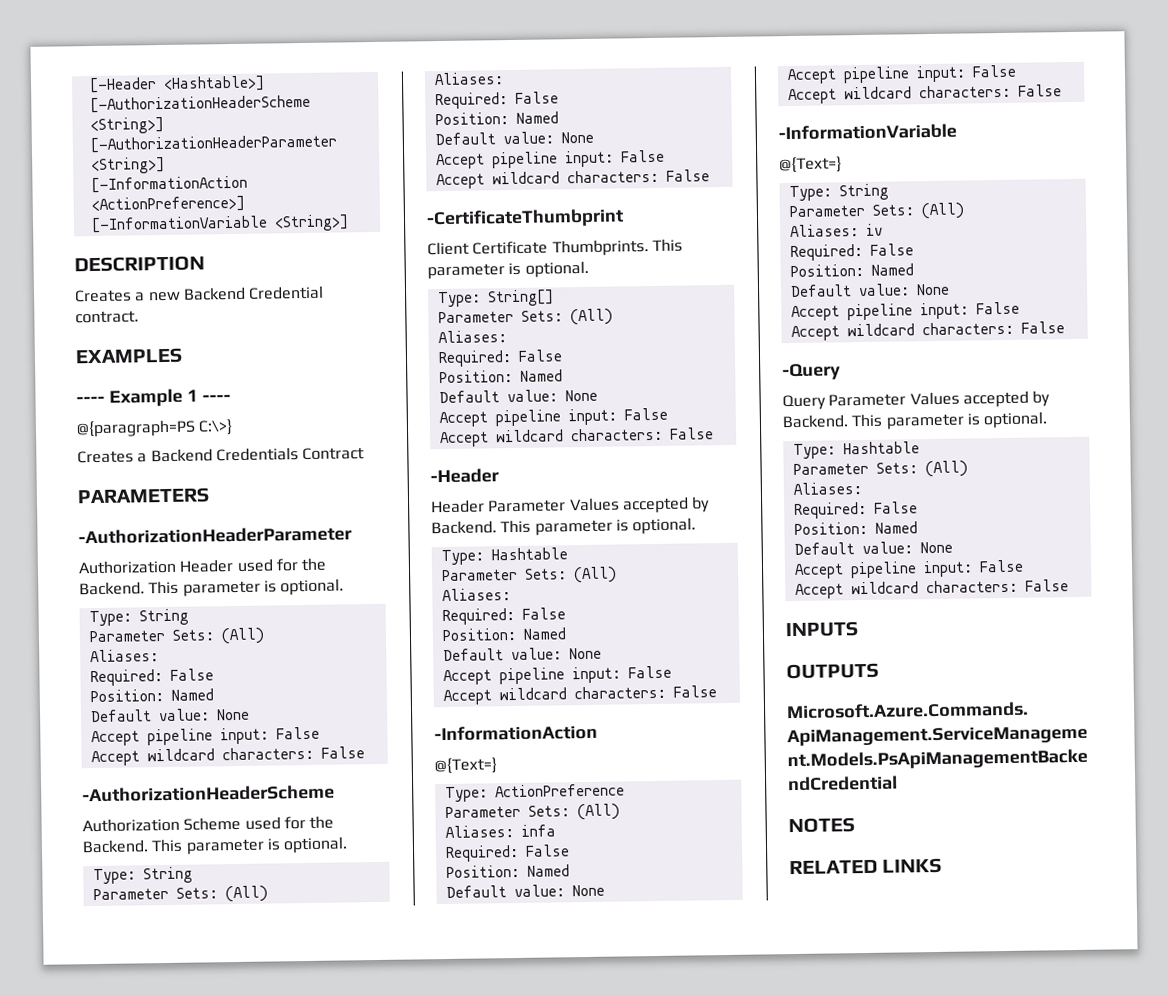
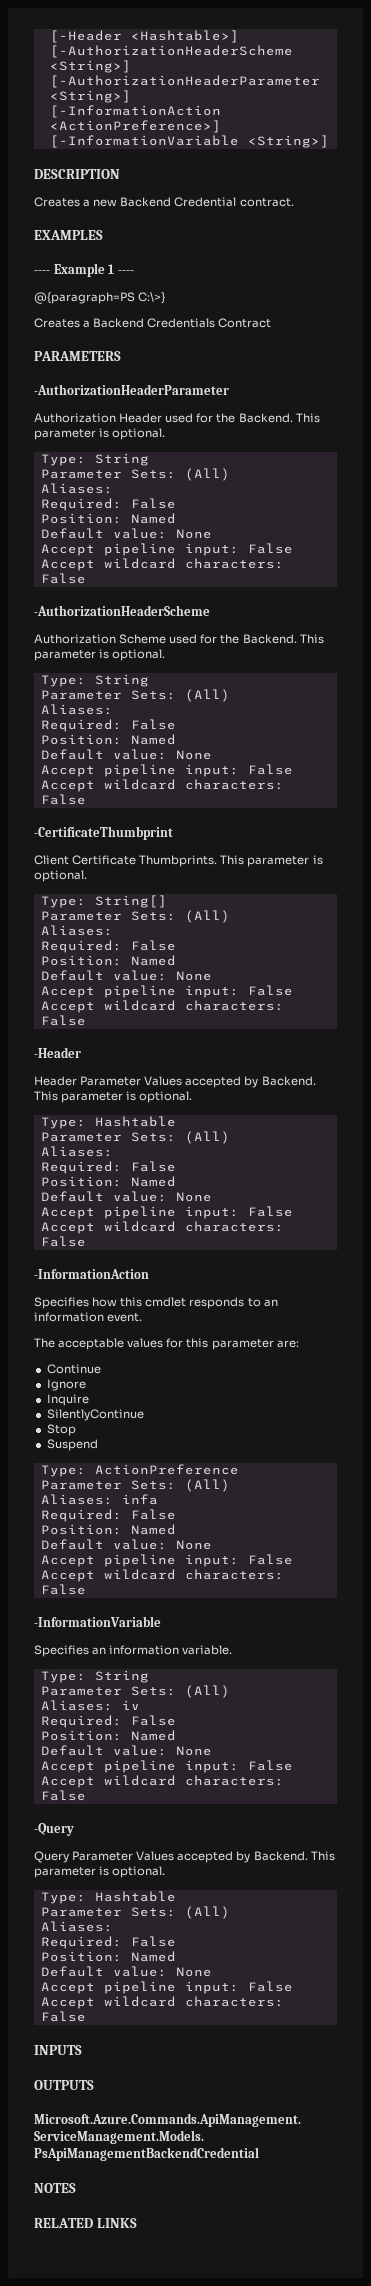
  -InformationAction
- @{Text=}
+ Specifies how this cmdlet responds to an information event.
+ The acceptable values for this parameter are:
+ Continue
+ Ignore
+ Inquire
+ SilentlyContinue
+ Stop
+ Suspend
  -InformationVariable
- @{Text=}
+ Specifies an information variable.

